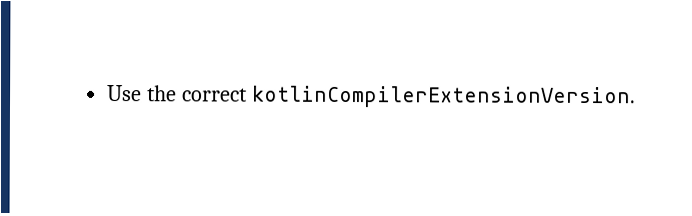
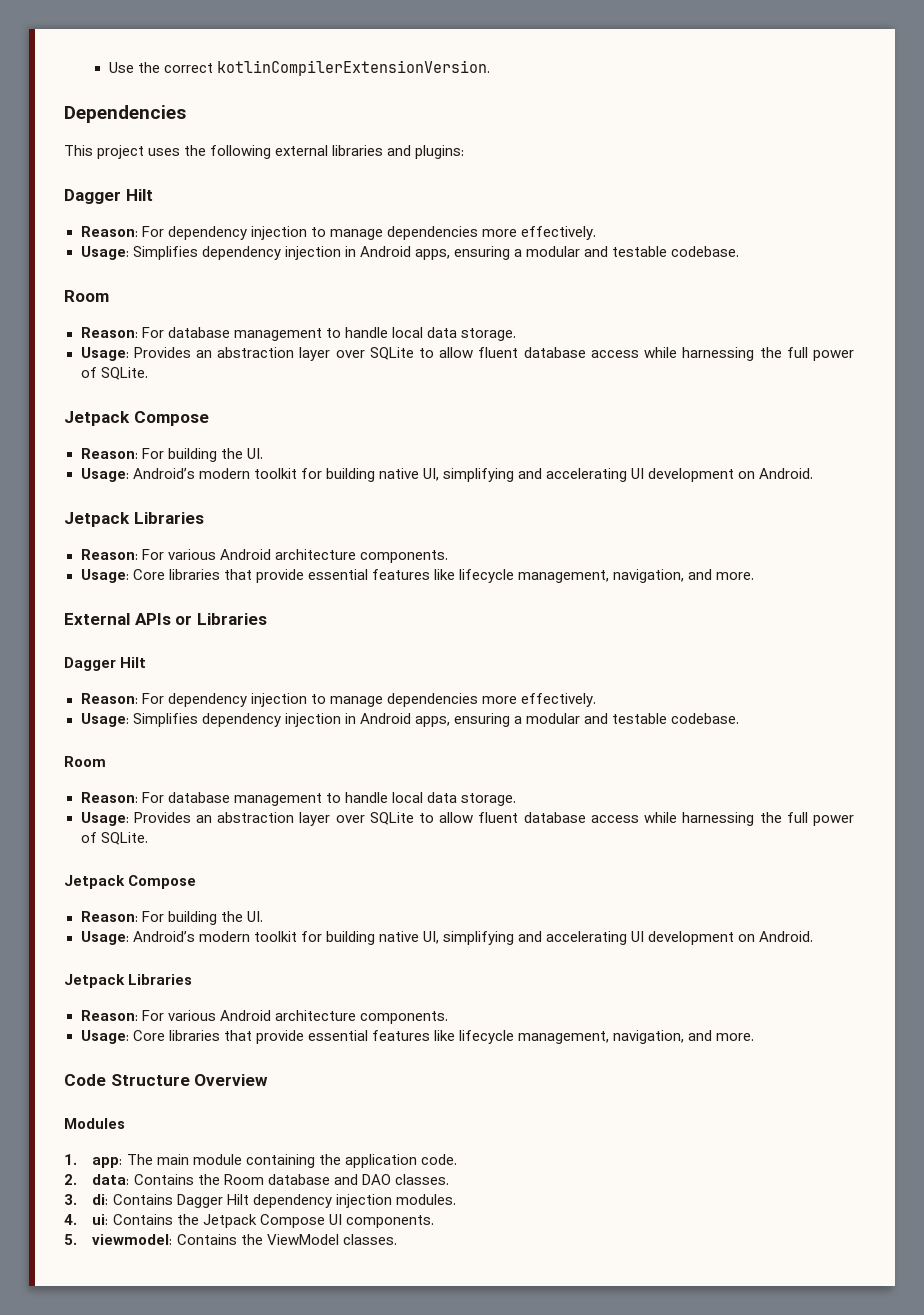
+ Dependencies
+ This project uses the following external libraries and plugins:
+ Dagger Hilt
+ Reason: For dependency injection to manage dependencies more effectively.
+ Usage: Simplifies dependency injection in Android apps, ensuring a modular and testable codebase.
+ Room
+ Reason: For database management to handle local data storage.
+ Usage: Provides an abstraction layer over SQLite to allow fluent database access while harnessing the full power of SQLite.
+ Jetpack Compose
+ Reason: For building the UI.
+ Usage: Android’s modern toolkit for building native UI, simplifying and accelerating UI development on Android.
+ Jetpack Libraries
+ Reason: For various Android architecture components.
+ Usage: Core libraries that provide essential features like lifecycle management, navigation, and more.
+ External APIs or Libraries
+ Dagger Hilt
+ Reason: For dependency injection to manage dependencies more effectively.
+ Usage: Simplifies dependency injection in Android apps, ensuring a modular and testable codebase.
+ Room
+ Reason: For database management to handle local data storage.
+ Usage: Provides an abstraction layer over SQLite to allow fluent database access while harnessing the full power of SQLite.
+ Jetpack Compose
+ Reason: For building the UI.
+ Usage: Android’s modern toolkit for building native UI, simplifying and accelerating UI development on Android.
+ Jetpack Libraries
+ Reason: For various Android architecture components.
+ Usage: Core libraries that provide essential features like lifecycle management, navigation, and more.
+ Code Structure Overview
+ Modules
+ 1. app: The main module containing the application code.
+ 2. data: Contains the Room database and DAO classes.
+ 3. di: Contains Dagger Hilt dependency injection modules.
+ 4. ui: Contains the Jetpack Compose UI components.
+ 5. viewmodel: Contains the ViewModel classes.

